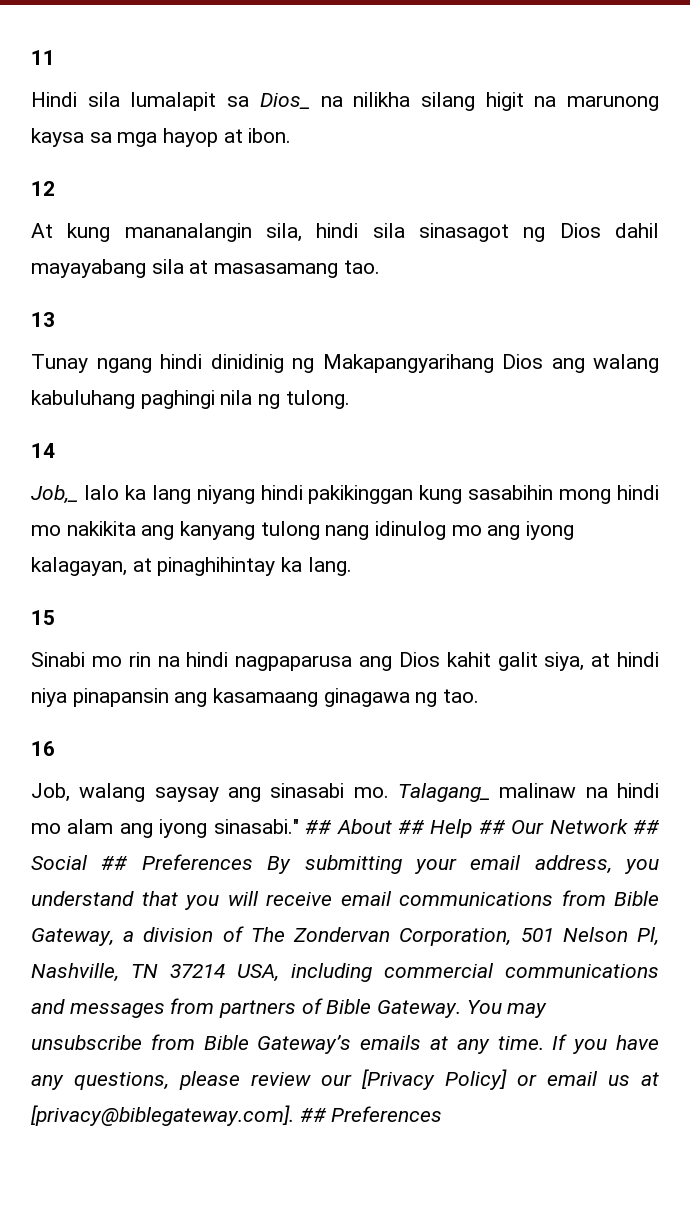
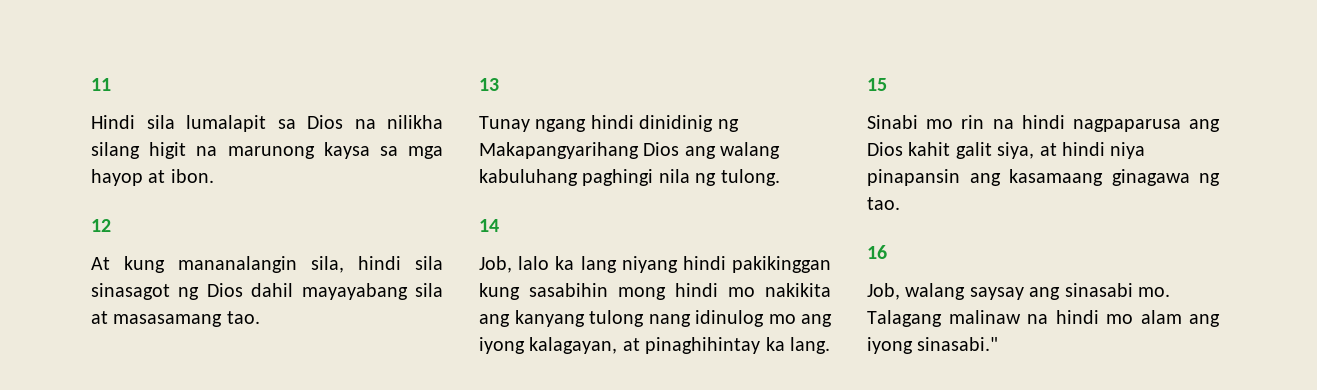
- Hindi sila lumalapit sa Dios_ na nilikha silang higit na marunong kaysa sa mga hayop at ibon.
+ Hindi sila lumalapit sa Dios na nilikha silang higit na marunong kaysa sa mga hayop at ibon.
- Job,_ lalo ka lang niyang hindi pakikinggan kung sasabihin mong hindi mo nakikita ang kanyang tulong nang idinulog mo ang iyong kalagayan, at pinaghihintay ka lang.
+ Job, lalo ka lang niyang hindi pakikinggan kung sasabihin mong hindi mo nakikita ang kanyang tulong nang idinulog mo ang iyong kalagayan, at pinaghihintay ka lang.
- Talagang_ malinaw na hindi mo alam ang iyong sinasabi." ## About ## Help ## Our Network ## Social ## Preferences By submitting your email address, you understand that you will receive email communications from Bible Gateway, a division of The Zondervan Corporation, 501 Nelson Pl, Nashville, TN 37214 USA, including commercial communications and messages from partners of Bible Gateway. You may unsubscribe from Bible Gateway’s emails at any time. If you have any questions, please review our [Privacy Policy] or email us at [privacy@biblegateway.com]. ## Preferences
+ Talagang malinaw na hindi mo alam ang iyong sinasabi."

